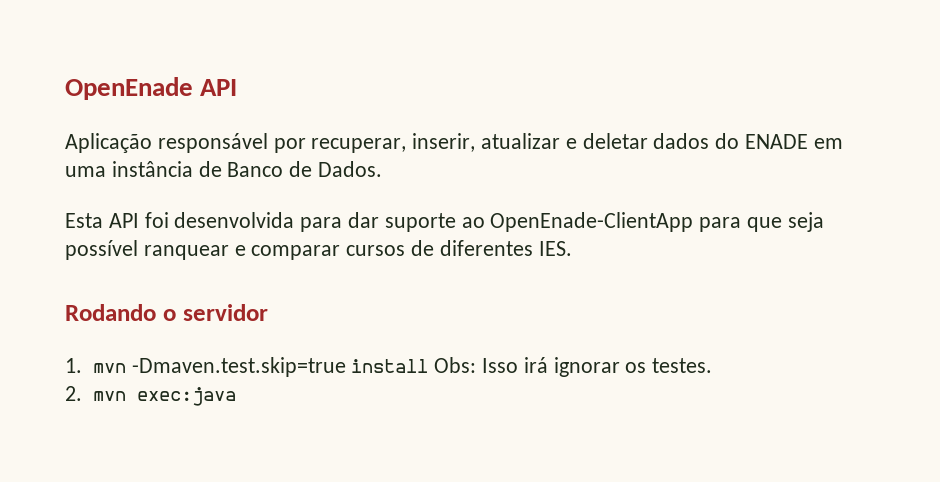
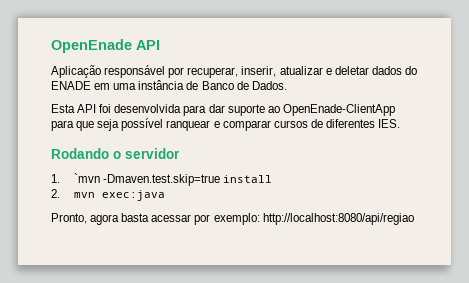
- 1. mvn -Dmaven.test.skip=true install Obs: Isso irá ignorar os testes.
+ 1. `mvn -Dmaven.test.skip=true install
  2. mvn exec:java
+ Pronto, agora basta acessar por exemplo: http://localhost:8080/api/regiao

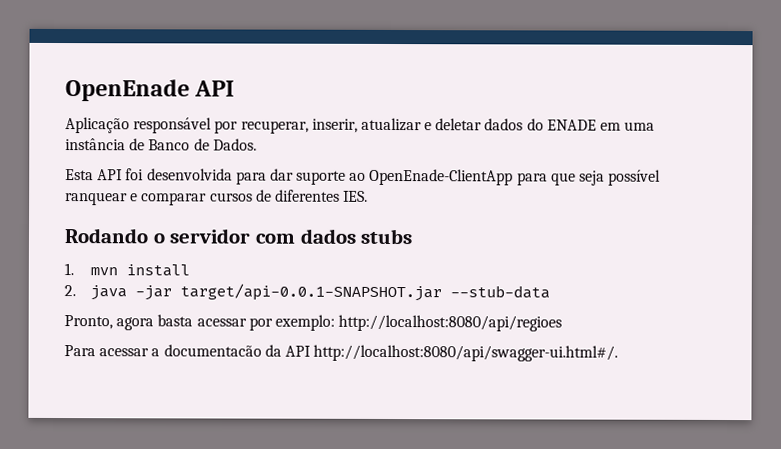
- Rodando o servidor
+ Rodando o servidor com dados stubs
- 1. `mvn -Dmaven.test.skip=true install
+ 1. mvn install
- 2. mvn exec:java
+ 2. java -jar target/api-0.0.1-SNAPSHOT.jar --stub-data
- Pronto, agora basta acessar por exemplo: http://localhost:8080/api/regiao
+ Pronto, agora basta acessar por exemplo: http://localhost:8080/api/regioes
+ Para acessar a documentacão da API http://localhost:8080/api/swagger-ui.html#/.

